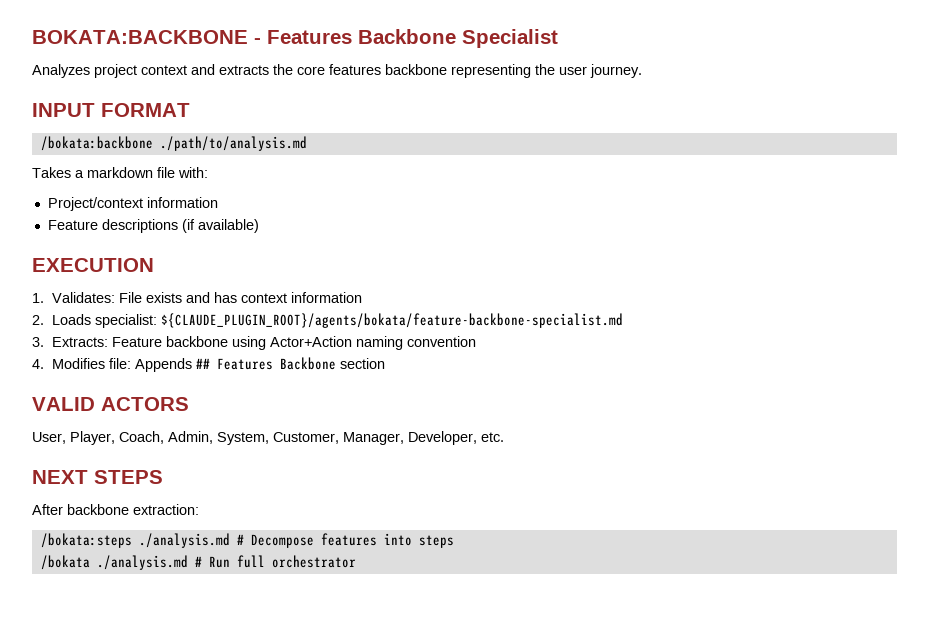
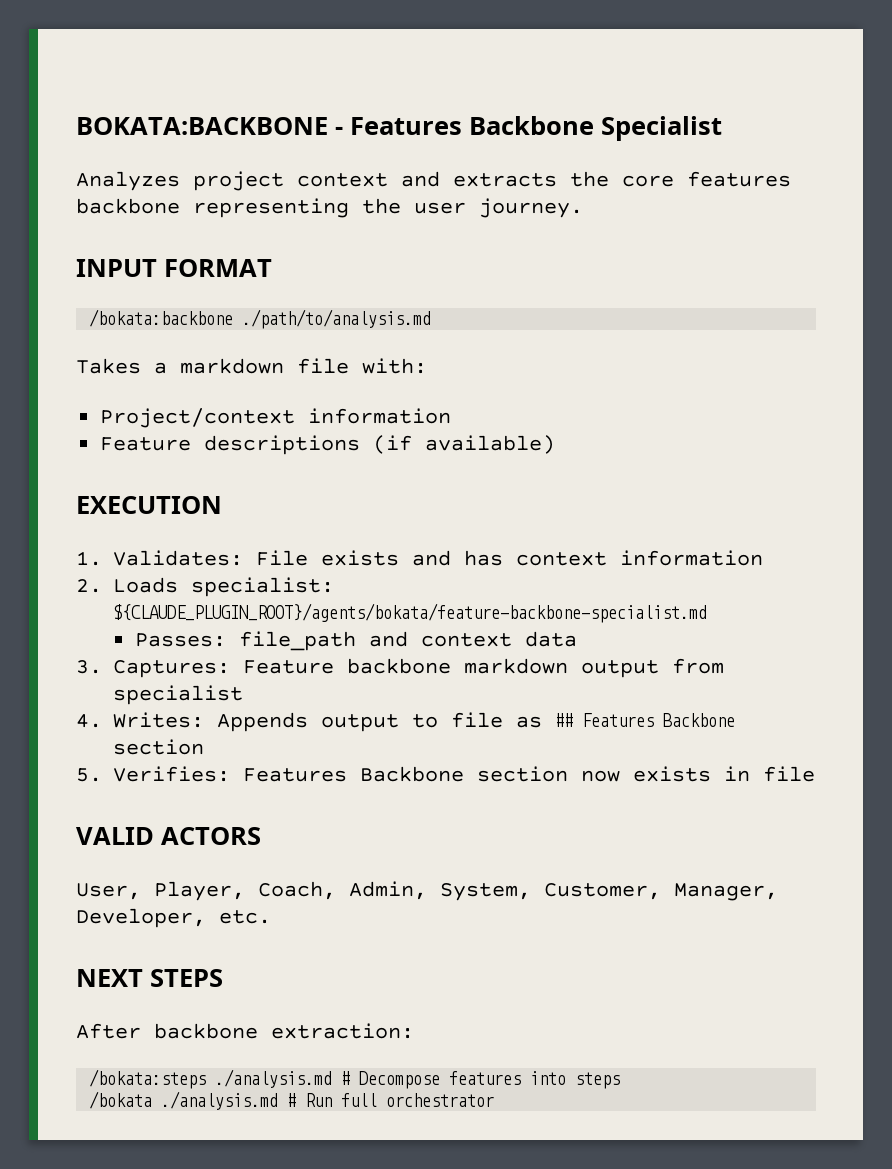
+ Passes: file_path and context data
- 3. Extracts: Feature backbone using Actor+Action naming convention
- 4. Modifies file: Appends ## Features Backbone section
+ 3. Captures: Feature backbone markdown output from specialist
+ 4. Writes: Appends output to file as ## Features Backbone section
+ 5. Verifies: Features Backbone section now exists in file

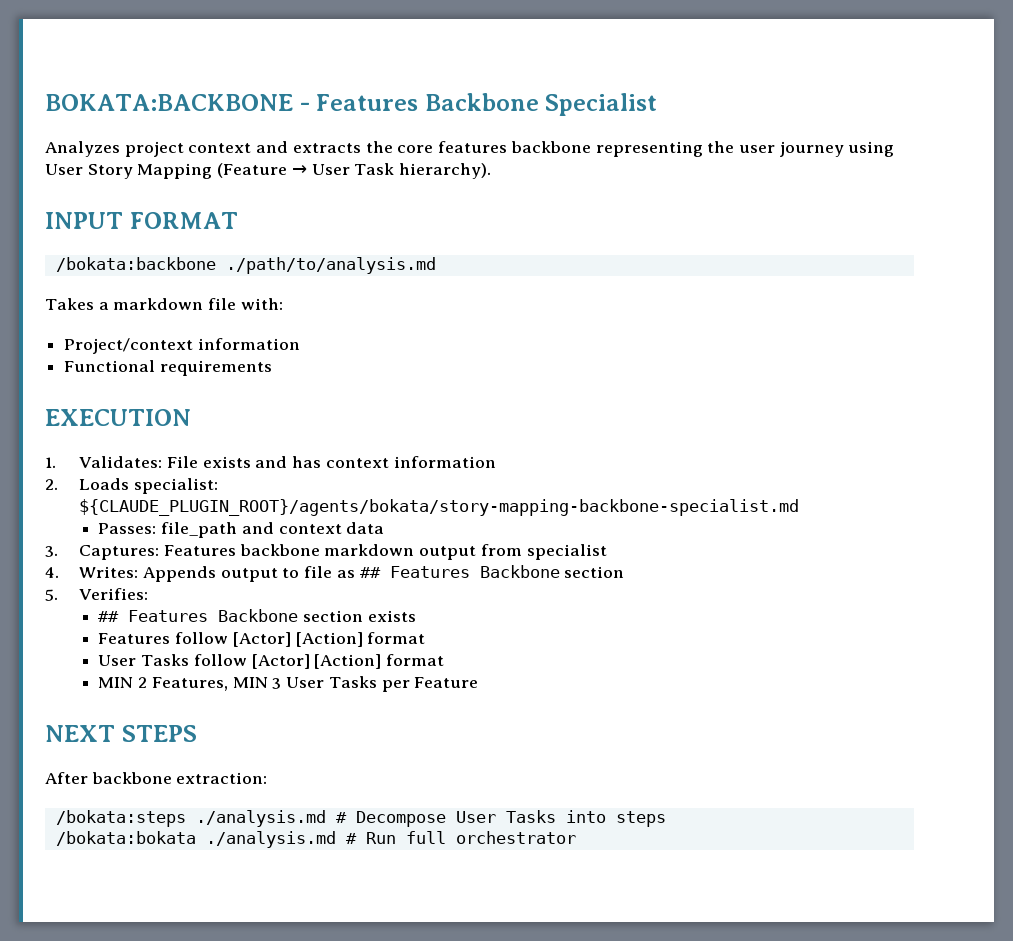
- Analyzes project context and extracts the core features backbone representing the user journey.
+ Analyzes project context and extracts the core features backbone representing the user journey using User Story Mapping (Feature → User Task hierarchy).
- Feature descriptions (if available)
+ Functional requirements
- 2. Loads specialist: ${CLAUDE_PLUGIN_ROOT}/agents/bokata/feature-backbone-specialist.md
+ 2. Loads specialist: ${CLAUDE_PLUGIN_ROOT}/agents/bokata/story-mapping-backbone-specialist.md
- 3. Captures: Feature backbone markdown output from specialist
+ 3. Captures: Features backbone markdown output from specialist
- 5. Verifies: Features Backbone section now exists in file
- VALID ACTORS
- User, Player, Coach, Admin, System, Customer, Manager, Developer, etc.
+ 5. Verifies:
+ ## Features Backbone section exists
+ Features follow [Actor] [Action] format
+ User Tasks follow [Actor] [Action] format
+ MIN 2 Features, MIN 3 User Tasks per Feature
- /bokata:steps ./analysis.md # Decompose features into steps
+ /bokata:steps ./analysis.md # Decompose User Tasks into steps
- /bokata ./analysis.md # Run full orchestrator
+ /bokata:bokata ./analysis.md # Run full orchestrator

